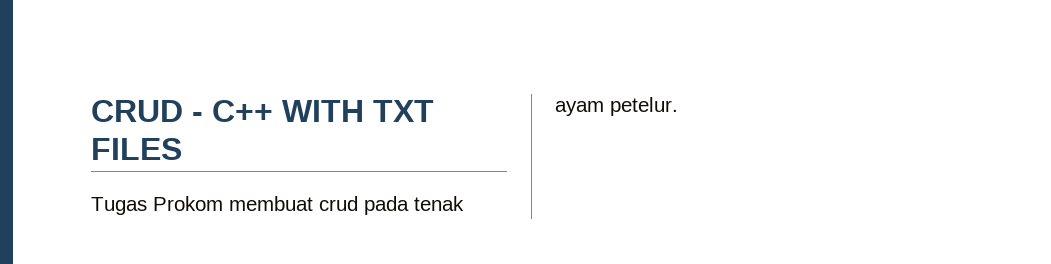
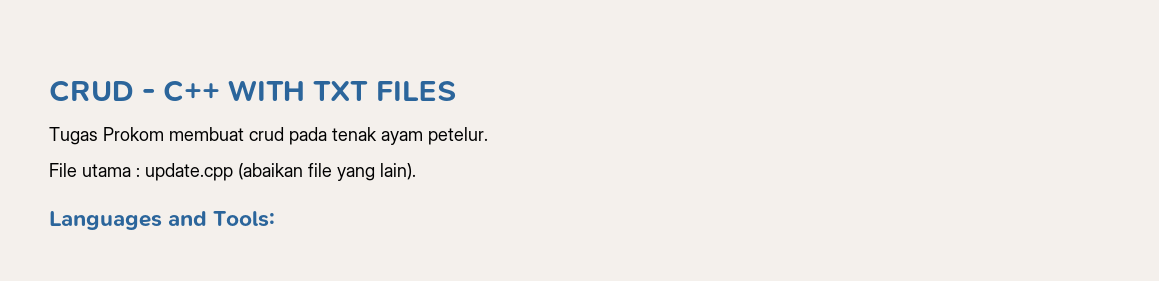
+ File utama : update.cpp (abaikan file yang lain).
+ Languages and Tools:

